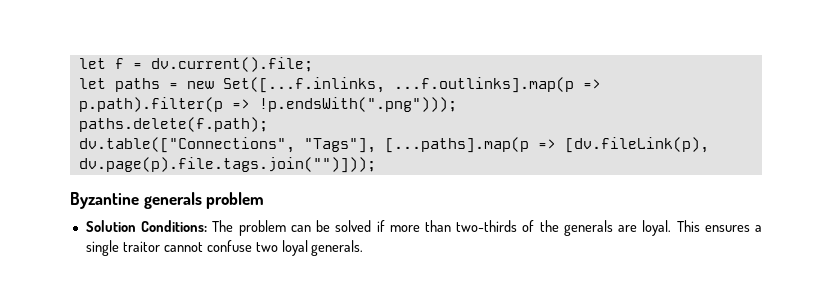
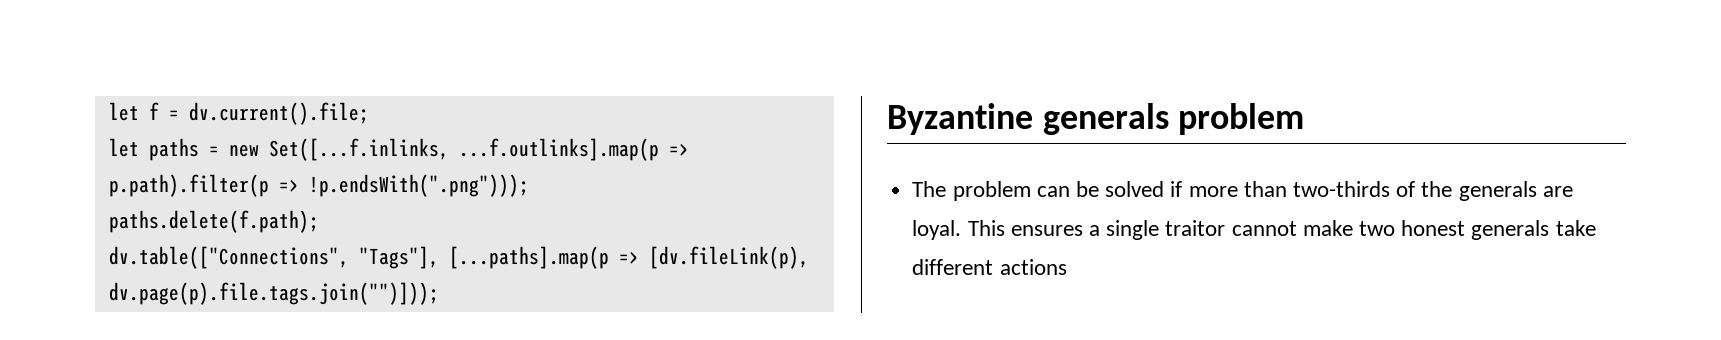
- Solution Conditions: The problem can be solved if more than two-thirds of the generals are loyal.
+ The problem can be solved if more than two-thirds of the generals are loyal.
- This ensures a single traitor cannot confuse two loyal generals.
+ This ensures a single traitor cannot make two honest generals take different actions

